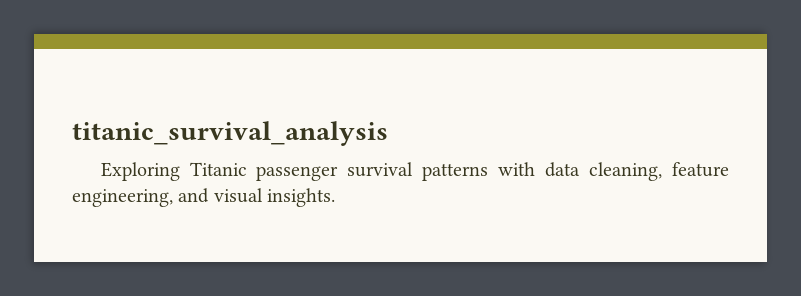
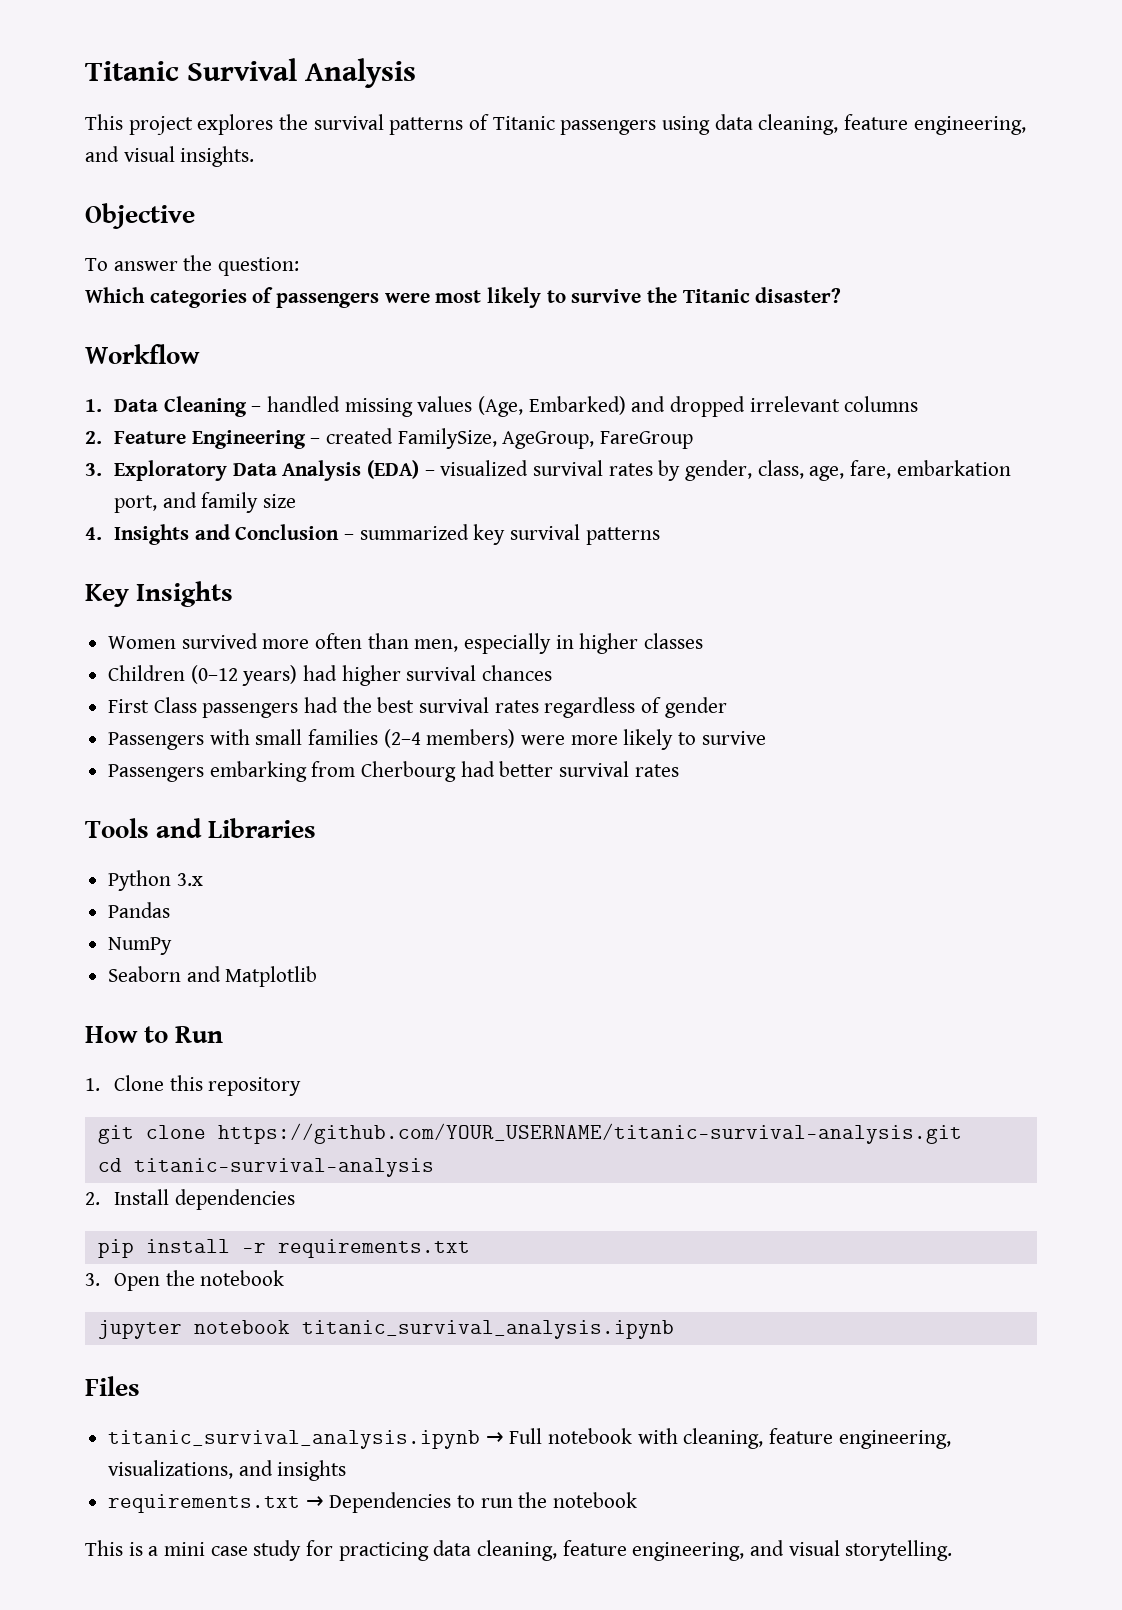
- titanic_survival_analysis
- Exploring Titanic passenger survival patterns with data cleaning, feature engineering, and visual insights.
+ Titanic Survival Analysis
+ This project explores the survival patterns of Titanic passengers using data cleaning, feature engineering, and visual insights.
+ Objective
+ To answer the question:
+ Which categories of passengers were most likely to survive the Titanic disaster?
+ Workflow
+ 1. Data Cleaning – handled missing values (Age, Embarked) and dropped irrelevant columns
+ 2. Feature Engineering – created FamilySize, AgeGroup, FareGroup
+ 3. Exploratory Data Analysis (EDA) – visualized survival rates by gender, class, age, fare, embarkation port, and family size
+ 4. Insights and Conclusion – summarized key survival patterns
+ Key Insights
+ Women survived more often than men, especially in higher classes
+ Children (0–12 years) had higher survival chances
+ First Class passengers had the best survival rates regardless of gender
+ Passengers with small families (2–4 members) were more likely to survive
+ Passengers embarking from Cherbourg had better survival rates
+ Tools and Libraries
+ Python 3.x
+ Pandas
+ NumPy
+ Seaborn and Matplotlib
+ How to Run
+ 1. Clone this repository
+ git clone https://github.com/YOUR_USERNAME/titanic-survival-analysis.git
+ cd titanic-survival-analysis
+ 2. Install dependencies
+ pip install -r requirements.txt
+ 3. Open the notebook
+ jupyter notebook titanic_survival_analysis.ipynb
+ Files
+ titanic_survival_analysis.ipynb → Full notebook with cleaning, feature engineering, visualizations, and insights
+ requirements.txt → Dependencies to run the notebook
+ This is a mini case study for practicing data cleaning, feature engineering, and visual storytelling.

